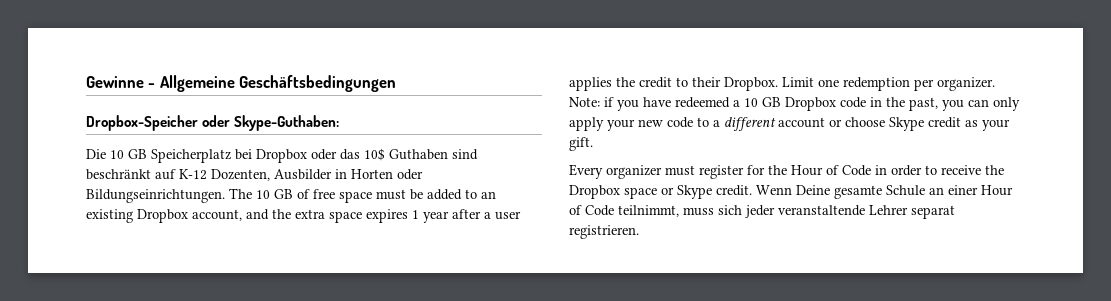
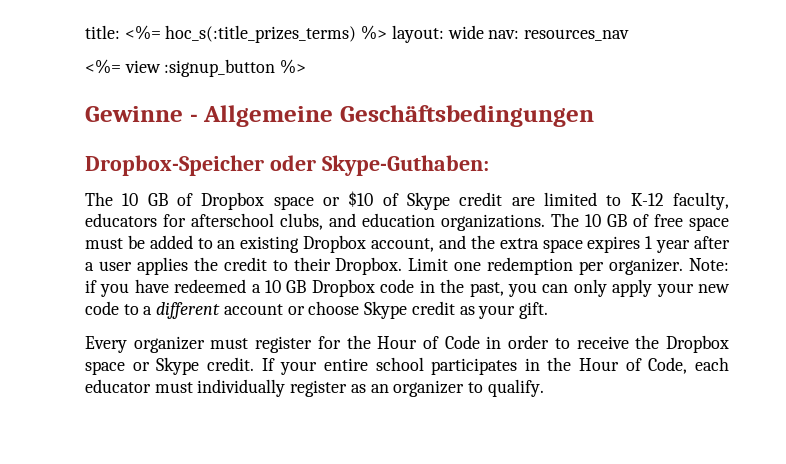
+ title: <%= hoc_s(:title_prizes_terms) %> layout: wide nav: resources_nav
+ <%= view :signup_button %>
- Die 10 GB Speicherplatz bei Dropbox oder das 10$ Guthaben sind beschränkt auf K-12 Dozenten, Ausbilder in Horten oder Bildungseinrichtungen.
+ The 10 GB of Dropbox space or $10 of Skype credit are limited to K-12 faculty, educators for afterschool clubs, and education organizations.
- Wenn Deine gesamte Schule an einer Hour of Code teilnimmt, muss sich jeder veranstaltende Lehrer separat registrieren.
+ If your entire school participates in the Hour of Code, each educator must individually register as an organizer to qualify.

